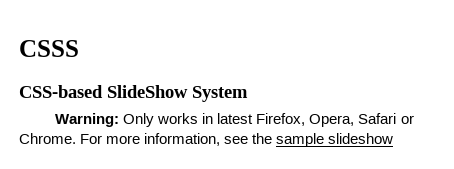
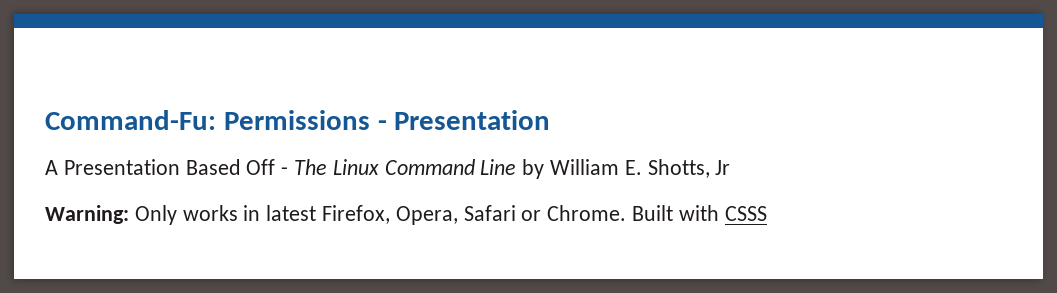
- CSSS
- CSS-based SlideShow System
+ Command-Fu: Permissions - Presentation
+ A Presentation Based Off - The Linux Command Line by William E. Shotts, Jr
- For more information, see the sample slideshow
+ Built with CSSS

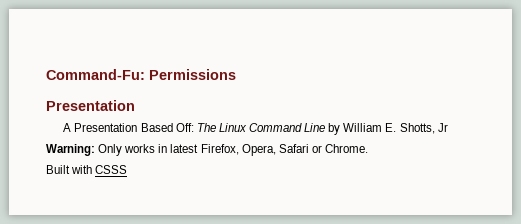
- Command-Fu: Permissions - Presentation
+ Command-Fu: Permissions
+ Presentation
- A Presentation Based Off - The Linux Command Line by William E. Shotts, Jr
+ A Presentation Based Off: The Linux Command Line by William E. Shotts, Jr
- Warning: Only works in latest Firefox, Opera, Safari or Chrome. Built with CSSS
+ Warning: Only works in latest Firefox, Opera, Safari or Chrome.
+ Built with CSSS

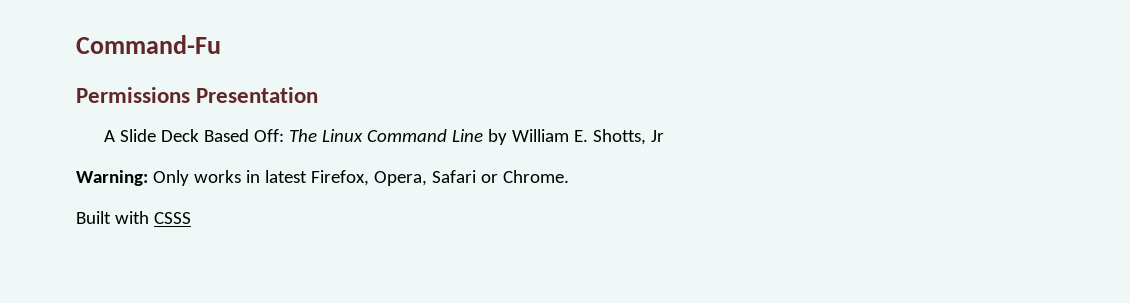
- Command-Fu: Permissions
- Presentation
+ Command-Fu
+ Permissions Presentation
- A Presentation Based Off: The Linux Command Line by William E. Shotts, Jr
+ A Slide Deck Based Off: The Linux Command Line by William E. Shotts, Jr

